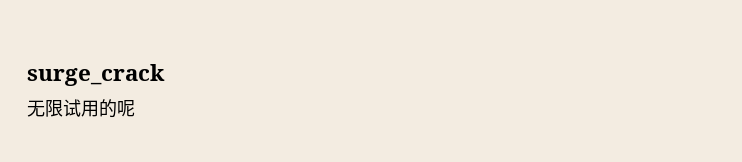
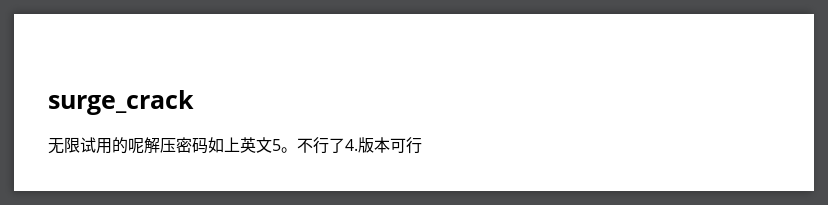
- 无限试用的呢
+ 无限试用的呢解压密码如上英文5。不行了4.版本可行

